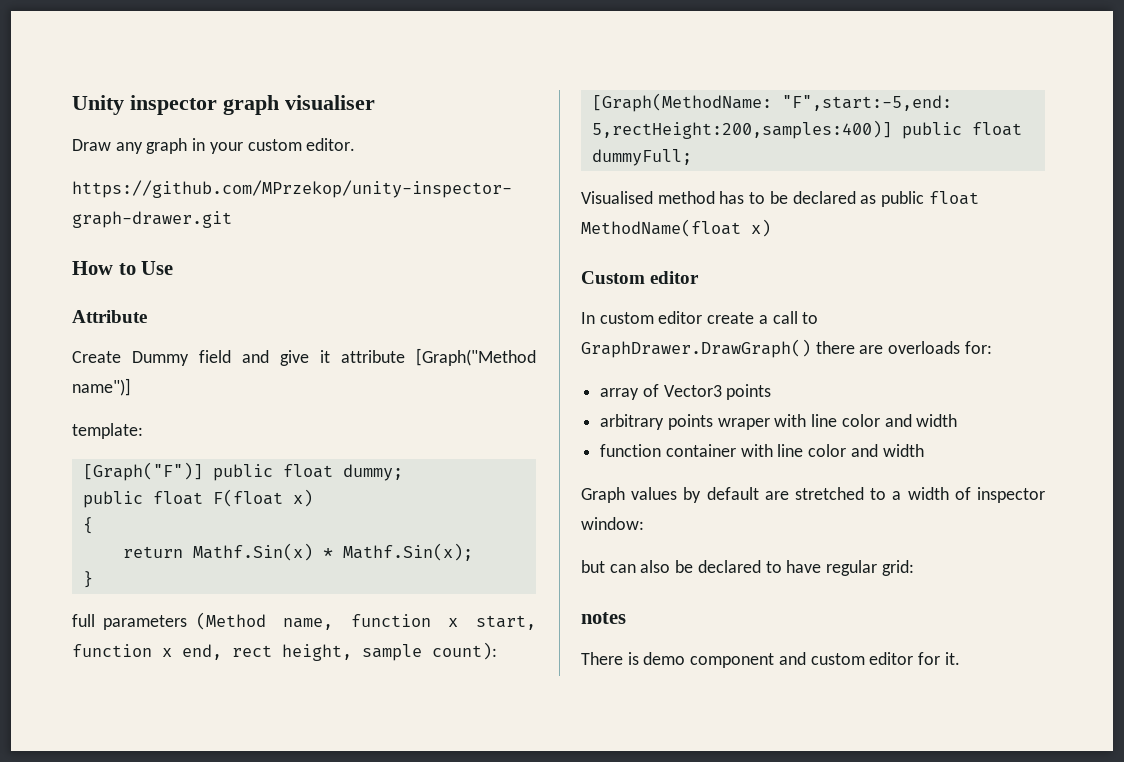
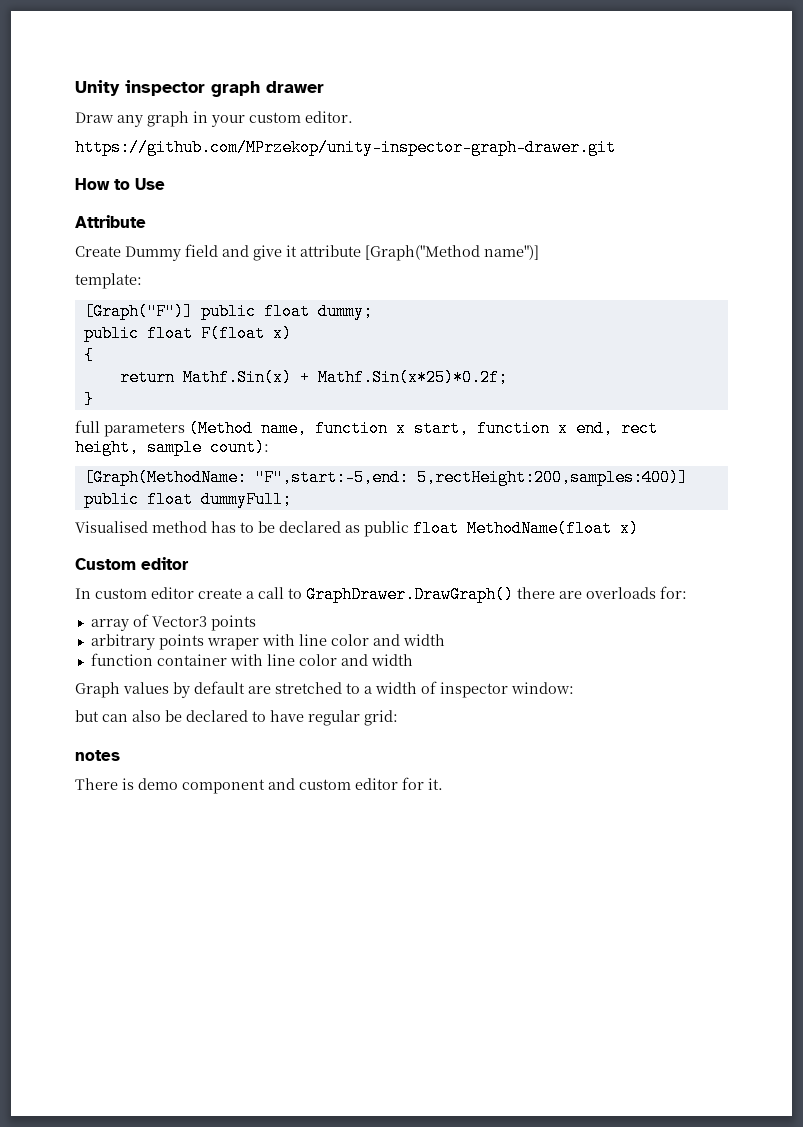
- Unity inspector graph visualiser
+ Unity inspector graph drawer
- return Mathf.Sin(x) * Mathf.Sin(x);
+ return Mathf.Sin(x) + Mathf.Sin(x*25)*0.2f;

